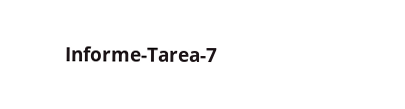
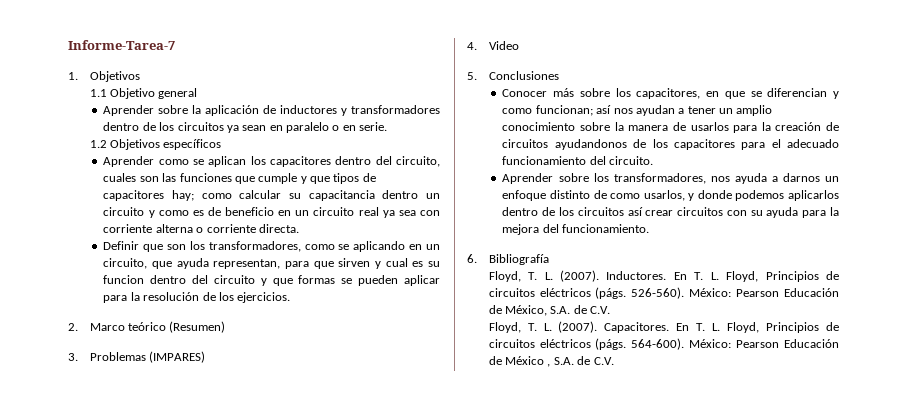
+ 1. Objetivos
+ 1.1 Objetivo general
+ Aprender sobre la aplicación de inductores y transformadores dentro de los circuitos ya sean en paralelo o en serie.
+ 1.2 Objetivos específicos
+ Aprender como se aplican los capacitores dentro del circuito, cuales son las funciones que cumple y que tipos de capacitores hay; como calcular su capacitancia dentro un circuito y como es de beneficio en un circuito real ya sea con corriente alterna o corriente directa.
+ Definir que son los transformadores, como se aplicando en un circuito, que ayuda representan, para que sirven y cual es su funcion dentro del circuito y que formas se pueden aplicar para la resolución de los ejercicios.
+ 2. Marco teórico (Resumen)
+ 3. Problemas (IMPARES)
+ 4. Video
+ 5. Conclusiones
+ Conocer más sobre los capacitores, en que se diferencian y como funcionan; así nos ayudan a tener un amplio conocimiento sobre la manera de usarlos para la creación de circuitos ayudandonos de los capacitores para el adecuado funcionamiento del circuito.
+ Aprender sobre los transformadores, nos ayuda a darnos un enfoque distinto de como usarlos, y donde podemos aplicarlos dentro de los circuitos así crear circuitos con su ayuda para la mejora del funcionamiento.
+ 6. Bibliografía
+ Floyd, T. L. (2007). Inductores. En T. L. Floyd, Principios de circuitos eléctricos (págs. 526-560). México: Pearson Educación de México, S.A. de C.V.
+ Floyd, T. L. (2007). Capacitores. En T. L. Floyd, Principios de circuitos eléctricos (págs. 564-600). México: Pearson Educación de México , S.A. de C.V.

